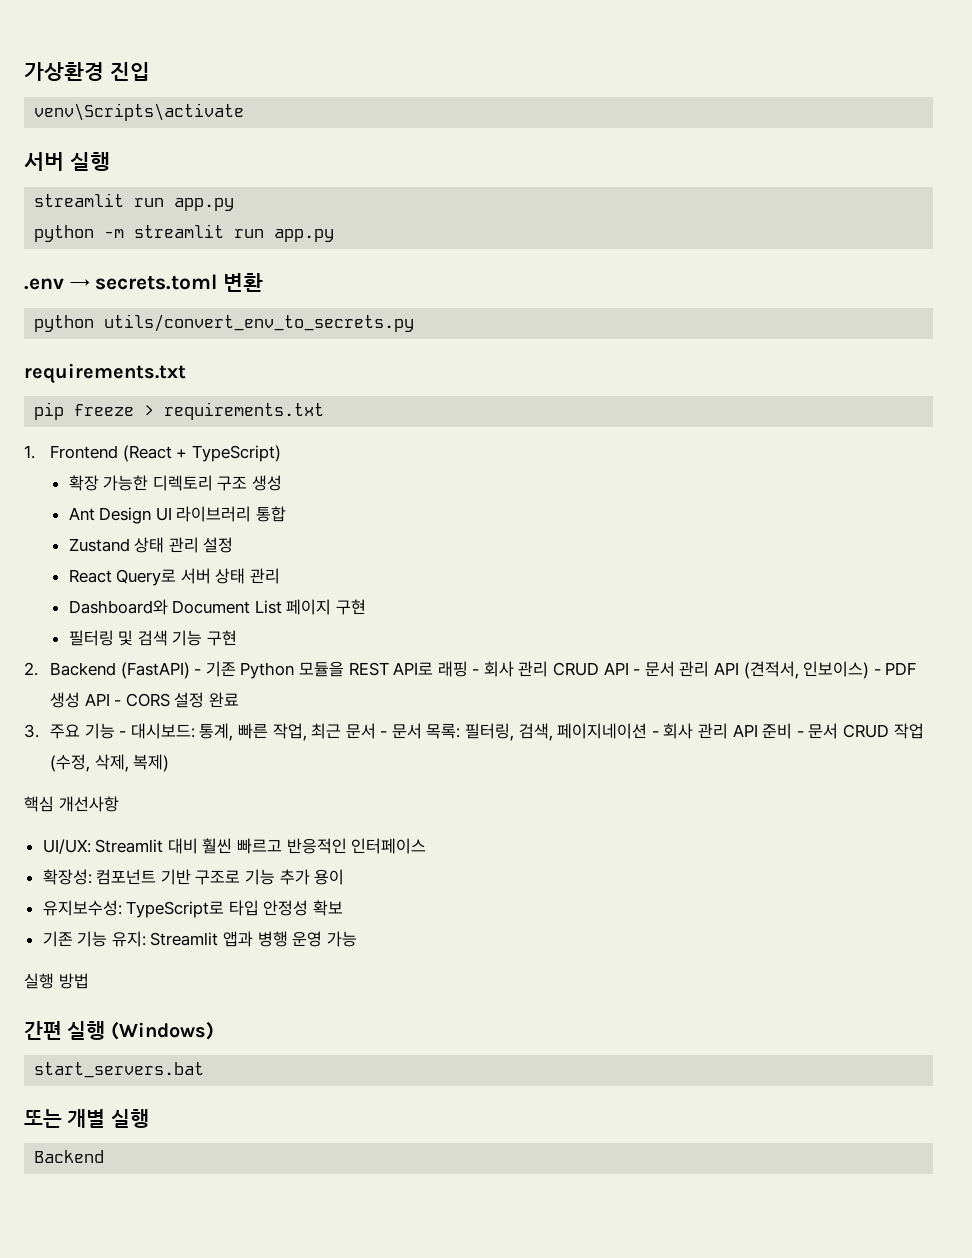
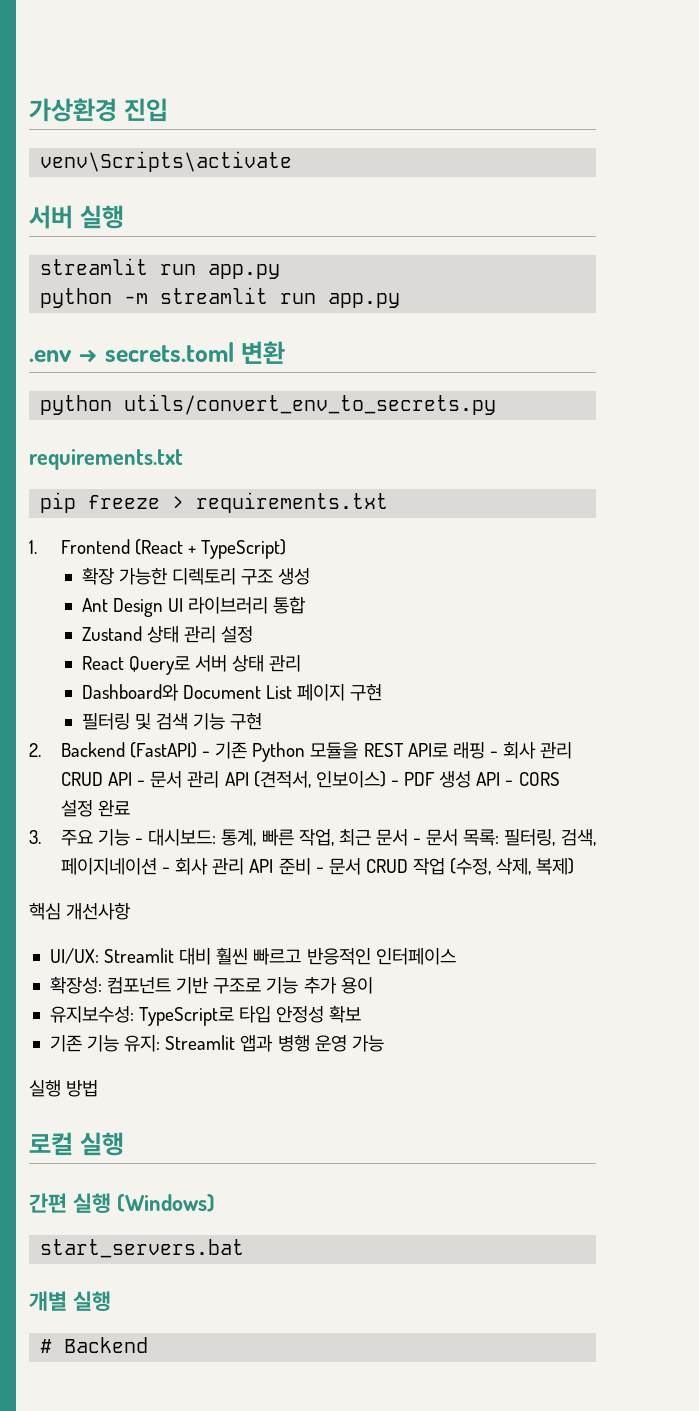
+ 로컬 실행
- 또는 개별 실행
- Backend
+ 개별 실행
+ # Backend

